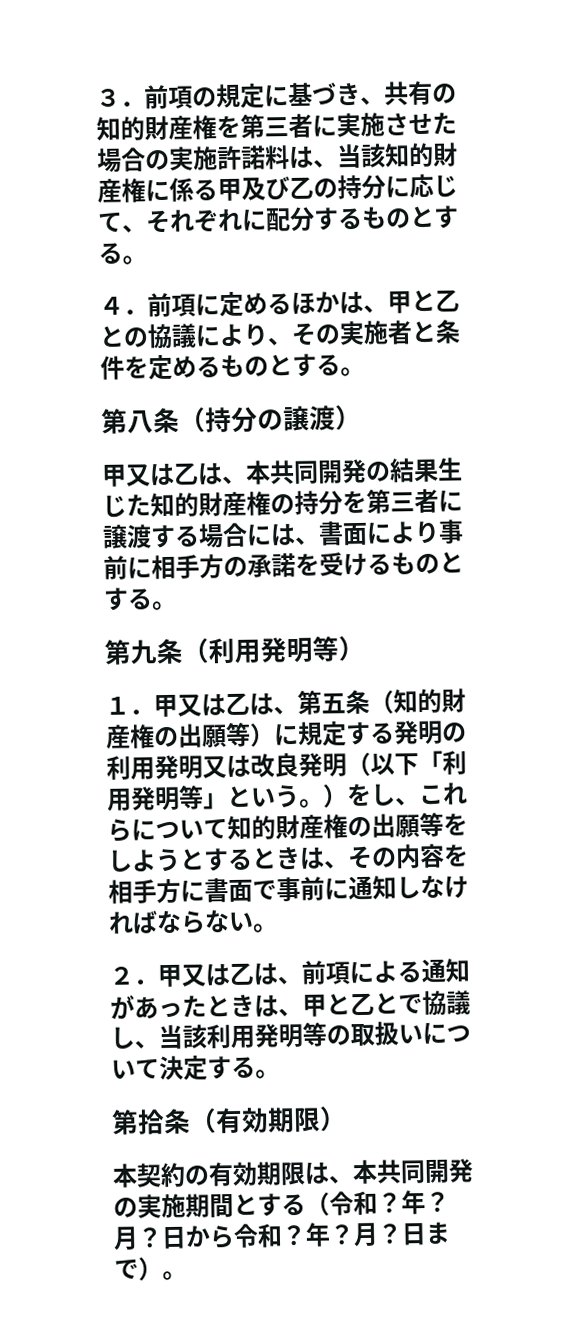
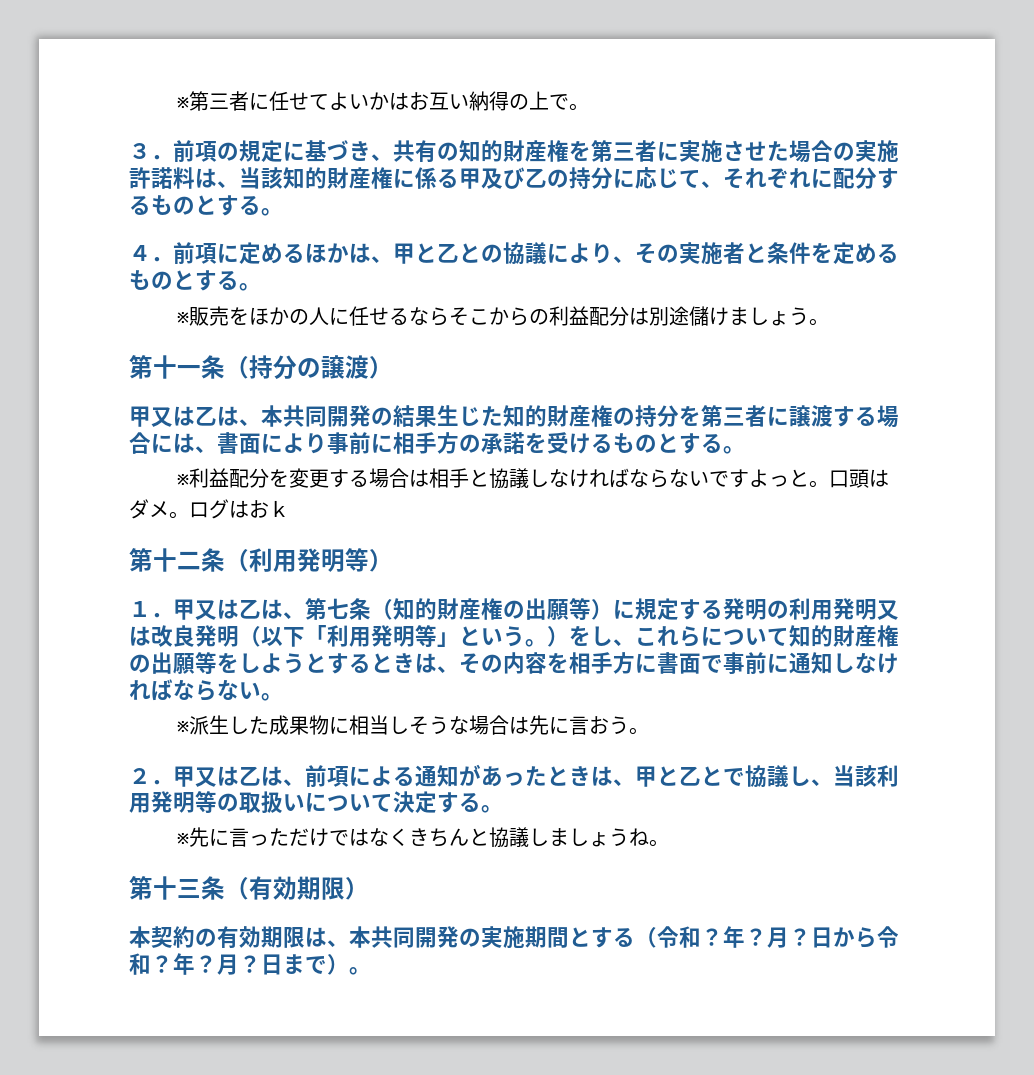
+ ※第三者に任せてよいかはお互い納得の上で。
- 第八条（持分の譲渡）
+ ※販売をほかの人に任せるならそこからの利益配分は別途儲けましょう。
+ 第十一条（持分の譲渡）
- 第九条（利用発明等）
+ ※利益配分を変更する場合は相手と協議しなければならないですよっと。口頭はダメ。ログはおｋ
+ 第十二条（利用発明等）
- １．甲又は乙は、第五条（知的財産権の出願等）に規定する発明の利用発明又は改良発明（以下「利用発明等」という。）をし、これらについて知的財産権の出願等をしようとするときは、その内容を相手方に書面で事前に通知しなければならない。
+ １．甲又は乙は、第七条（知的財産権の出願等）に規定する発明の利用発明又は改良発明（以下「利用発明等」という。）をし、これらについて知的財産権の出願等をしようとするときは、その内容を相手方に書面で事前に通知しなければならない。
+ ※派生した成果物に相当しそうな場合は先に言おう。
- 第拾条（有効期限）
+ ※先に言っただけではなくきちんと協議しましょうね。
+ 第十三条（有効期限）

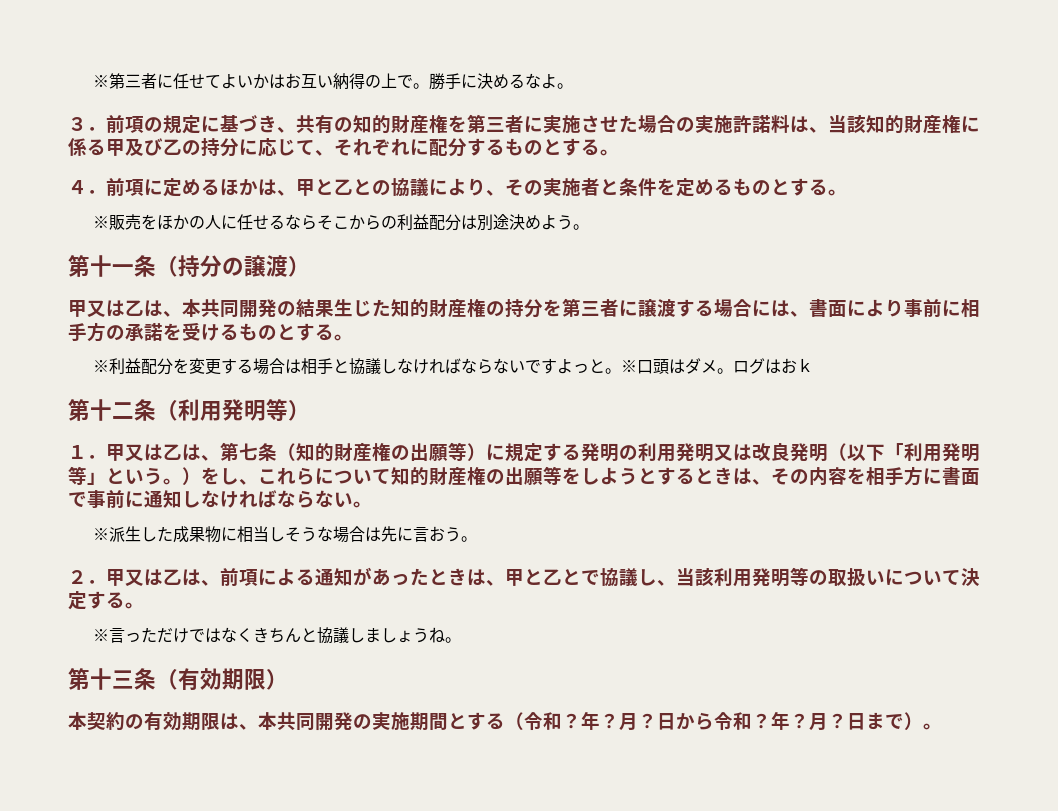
+ 勝手に決めるなよ。
- ※販売をほかの人に任せるならそこからの利益配分は別途儲けましょう。
+ ※販売をほかの人に任せるならそこからの利益配分は別途決めよう。
- 口頭はダメ。
+ ※口頭はダメ。
- ※先に言っただけではなくきちんと協議しましょうね。
+ ※言っただけではなくきちんと協議しましょうね。

